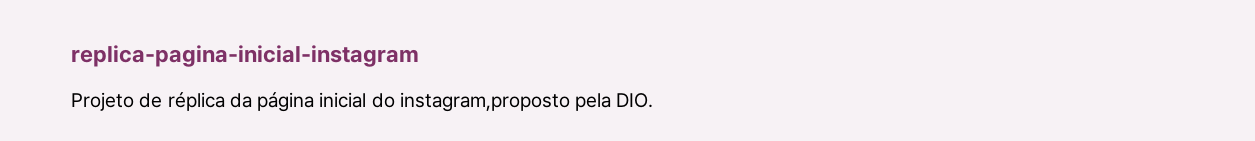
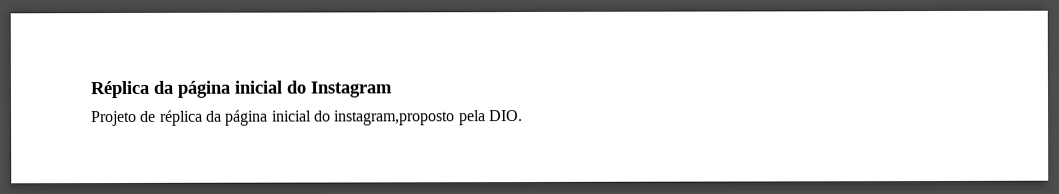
- replica-pagina-inicial-instagram
+ Réplica da página inicial do Instagram

